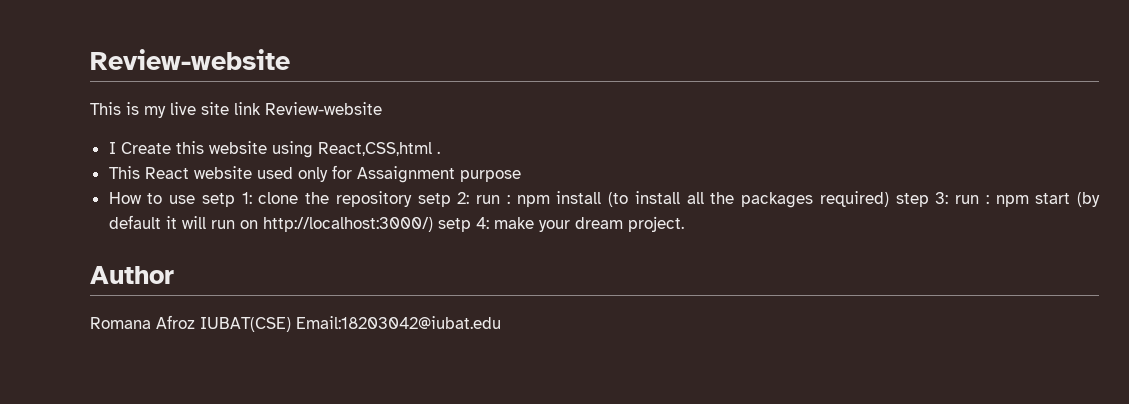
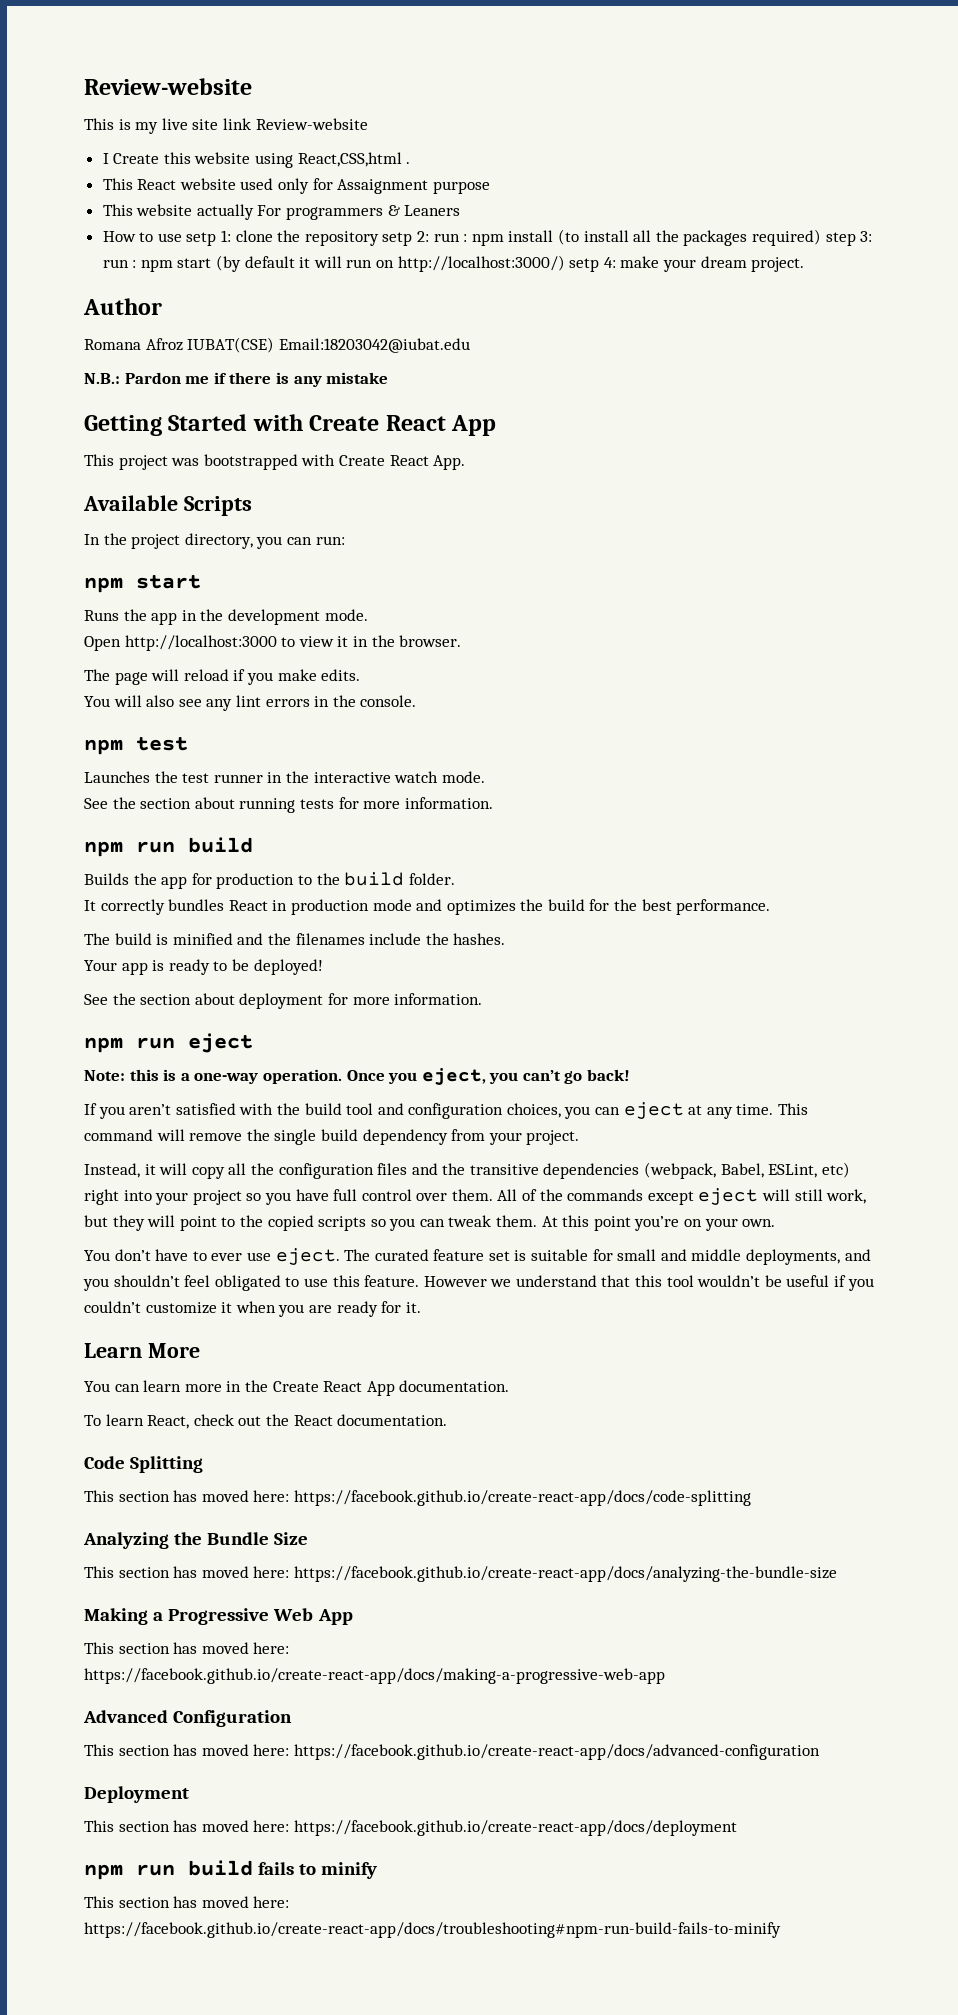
+ This website actually For programmers & Leaners
+ N.B.: Pardon me if there is any mistake
+ Getting Started with Create React App
+ This project was bootstrapped with Create React App.
+ Available Scripts
+ In the project directory, you can run:
+ npm start
+ Runs the app in the development mode.
+ Open http://localhost:3000 to view it in the browser.
+ The page will reload if you make edits.
+ You will also see any lint errors in the console.
+ npm test
+ Launches the test runner in the interactive watch mode.
+ See the section about running tests for more information.
+ npm run build
+ Builds the app for production to the build folder.
+ It correctly bundles React in production mode and optimizes the build for the best performance.
+ The build is minified and the filenames include the hashes.
+ Your app is ready to be deployed!
+ See the section about deployment for more information.
+ npm run eject
+ Note: this is a one-way operation. Once you eject, you can’t go back!
+ If you aren’t satisfied with the build tool and configuration choices, you can eject at any time. This command will remove the single build dependency from your project.
+ Instead, it will copy all the configuration files and the transitive dependencies (webpack, Babel, ESLint, etc) right into your project so you have full control over them. All of the commands except eject will still work, but they will point to the copied scripts so you can tweak them. At this point you’re on your own.
+ You don’t have to ever use eject. The curated feature set is suitable for small and middle deployments, and you shouldn’t feel obligated to use this feature. However we understand that this tool wouldn’t be useful if you couldn’t customize it when you are ready for it.
+ Learn More
+ You can learn more in the Create React App documentation.
+ To learn React, check out the React documentation.
+ Code Splitting
+ This section has moved here: https://facebook.github.io/create-react-app/docs/code-splitting
+ Analyzing the Bundle Size
+ This section has moved here: https://facebook.github.io/create-react-app/docs/analyzing-the-bundle-size
+ Making a Progressive Web App
+ This section has moved here: https://facebook.github.io/create-react-app/docs/making-a-progressive-web-app
+ Advanced Configuration
+ This section has moved here: https://facebook.github.io/create-react-app/docs/advanced-configuration
+ Deployment
+ This section has moved here: https://facebook.github.io/create-react-app/docs/deployment
+ npm run build fails to minify
+ This section has moved here: https://facebook.github.io/create-react-app/docs/troubleshooting#npm-run-build-fails-to-minify

